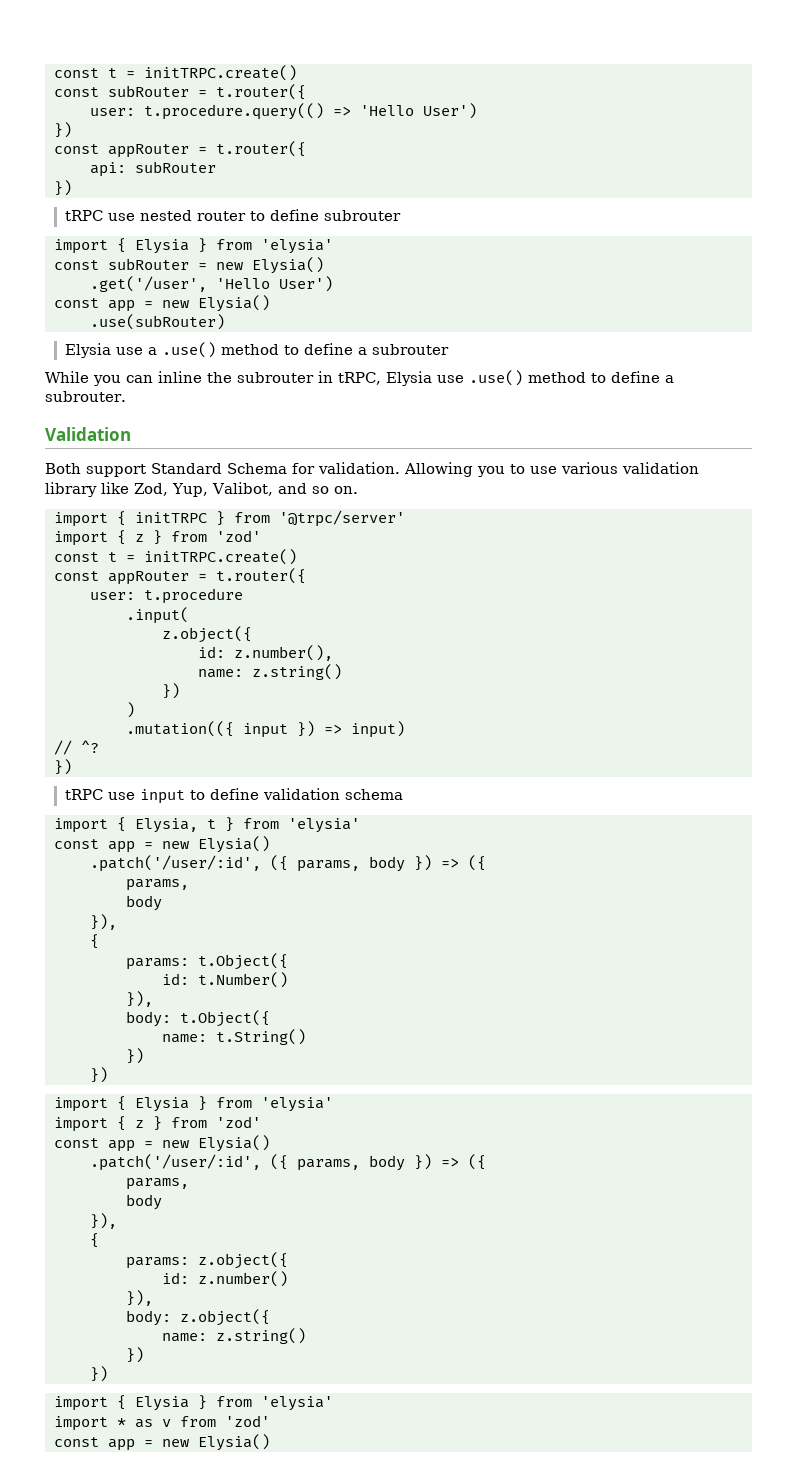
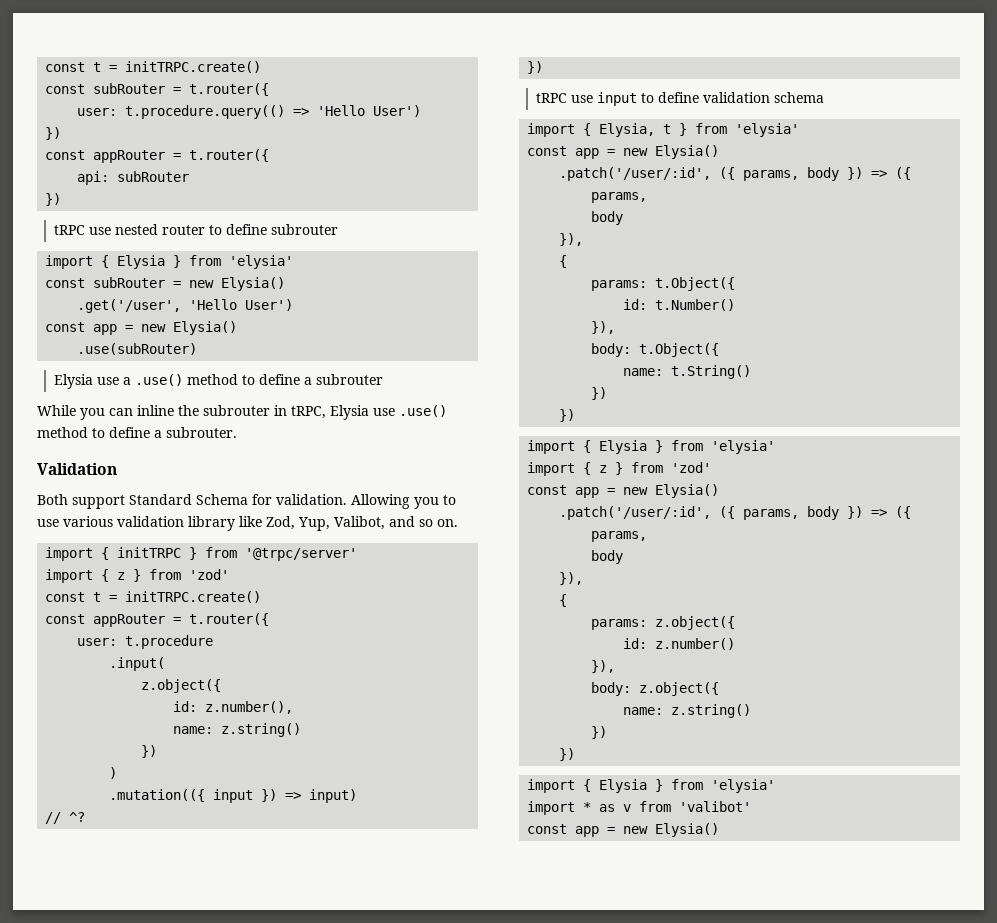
- import * as v from 'zod'
+ import * as v from 'valibot'

